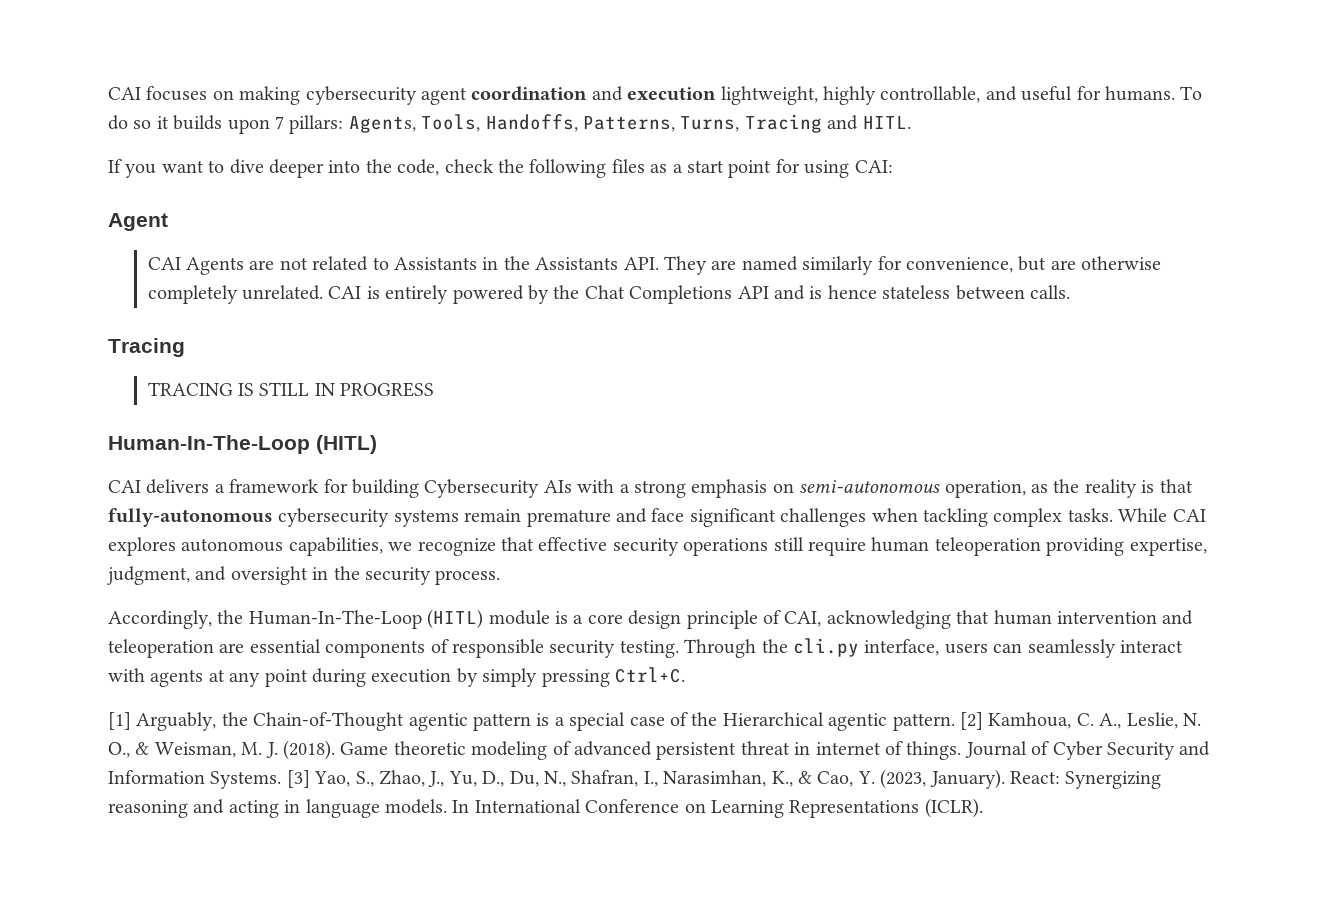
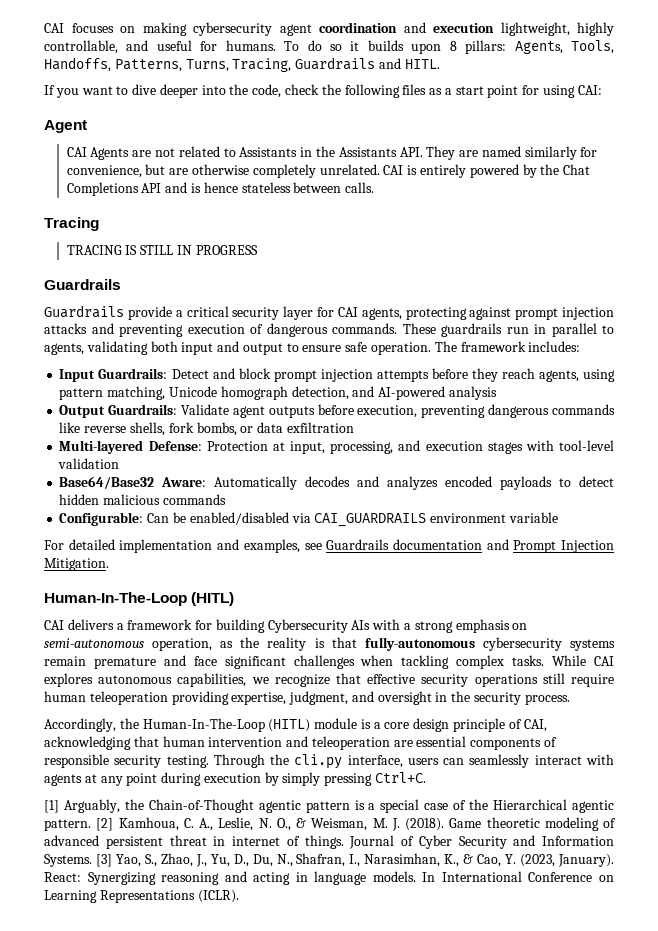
- To do so it builds upon 7 pillars: Agents, Tools, Handoffs, Patterns, Turns, Tracing and HITL.
+ To do so it builds upon 8 pillars: Agents, Tools, Handoffs, Patterns, Turns, Tracing, Guardrails and HITL.
  TRACING IS STILL IN PROGRESS
+ Guardrails
+ Guardrails provide a critical security layer for CAI agents, protecting against prompt injection attacks and preventing execution of dangerous commands. These guardrails run in parallel to agents, validating both input and output to ensure safe operation. The framework includes:
+ Input Guardrails: Detect and block prompt injection attempts before they reach agents, using pattern matching, Unicode homograph detection, and AI-powered analysis
+ Output Guardrails: Validate agent outputs before execution, preventing dangerous commands like reverse shells, fork bombs, or data exfiltration
+ Multi-layered Defense: Protection at input, processing, and execution stages with tool-level validation
+ Base64/Base32 Aware: Automatically decodes and analyzes encoded payloads to detect hidden malicious commands
+ Configurable: Can be enabled/disabled via CAI_GUARDRAILS environment variable
+ For detailed implementation and examples, see Guardrails documentation and Prompt Injection Mitigation.

